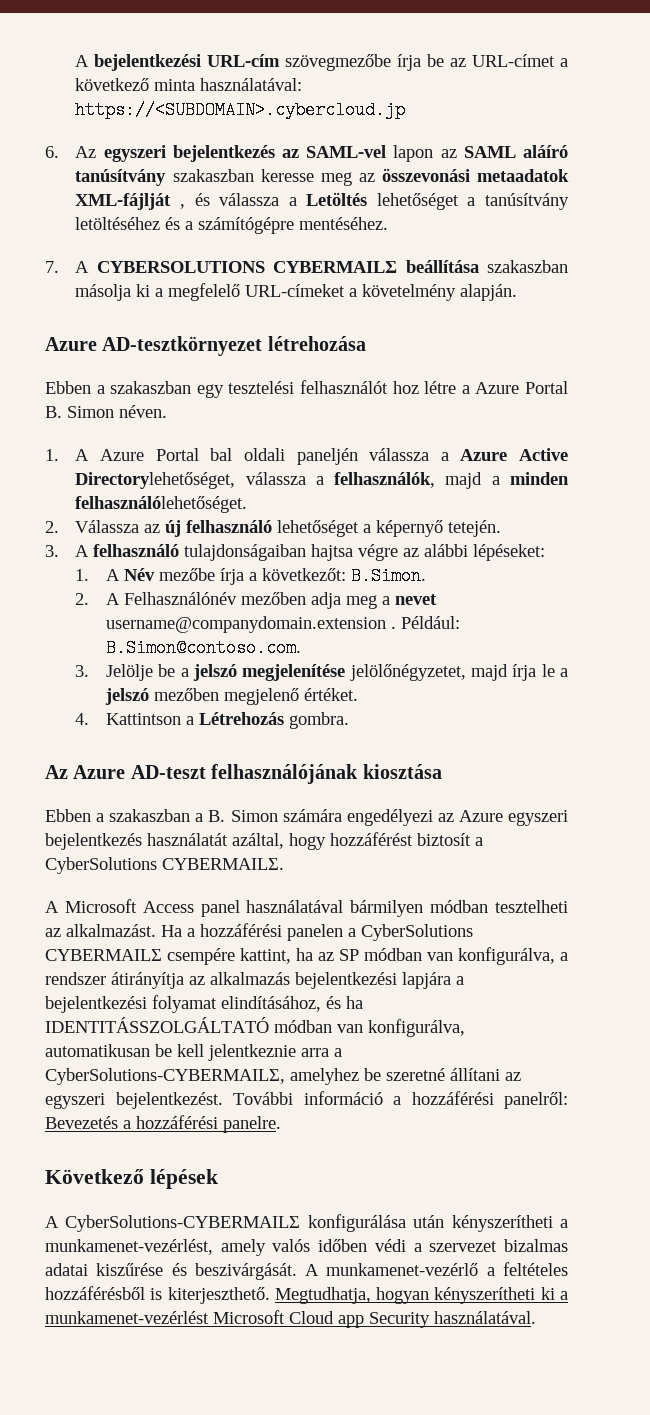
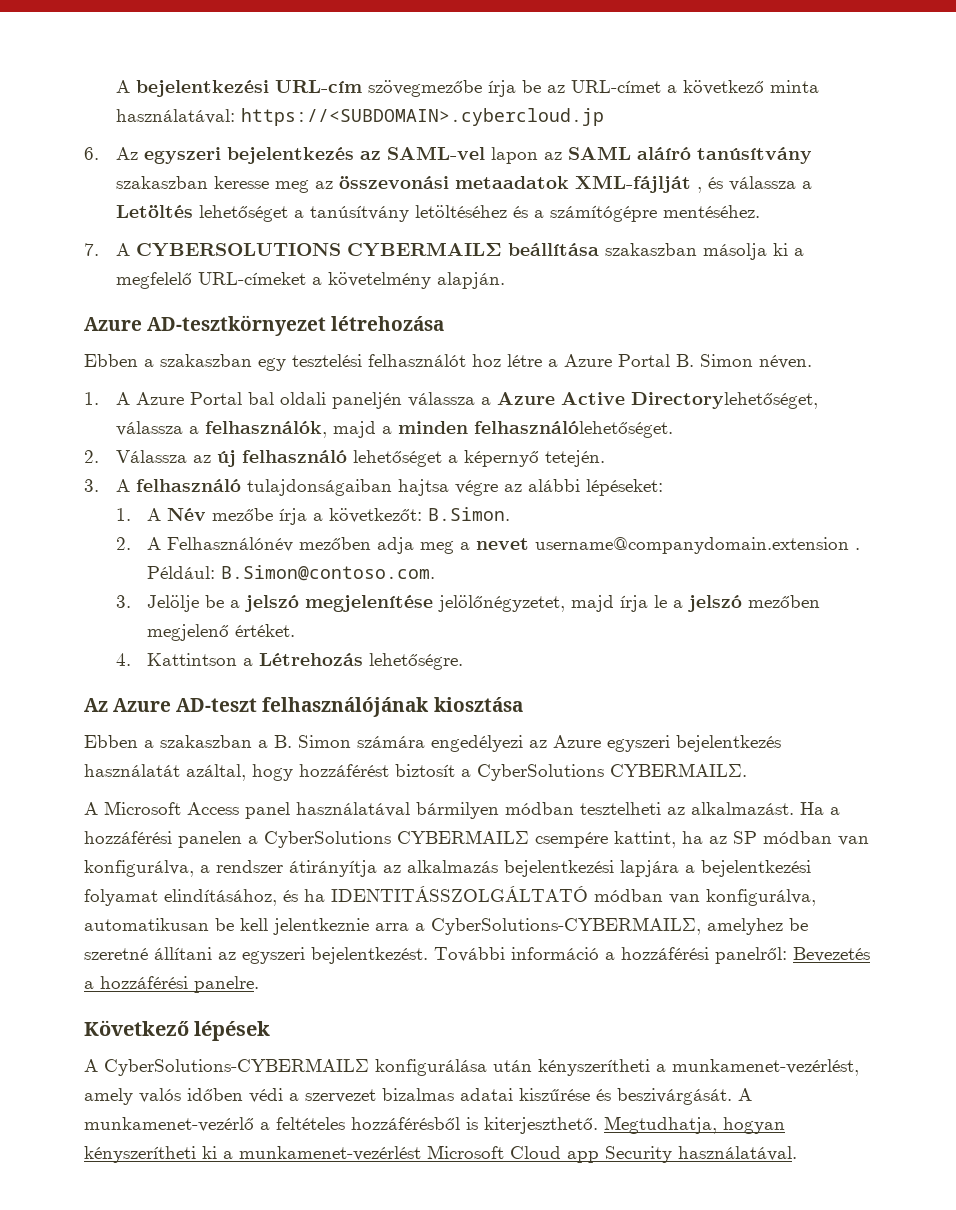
- 4. Kattintson a Létrehozás gombra.
+ 4. Kattintson a Létrehozás lehetőségre.

